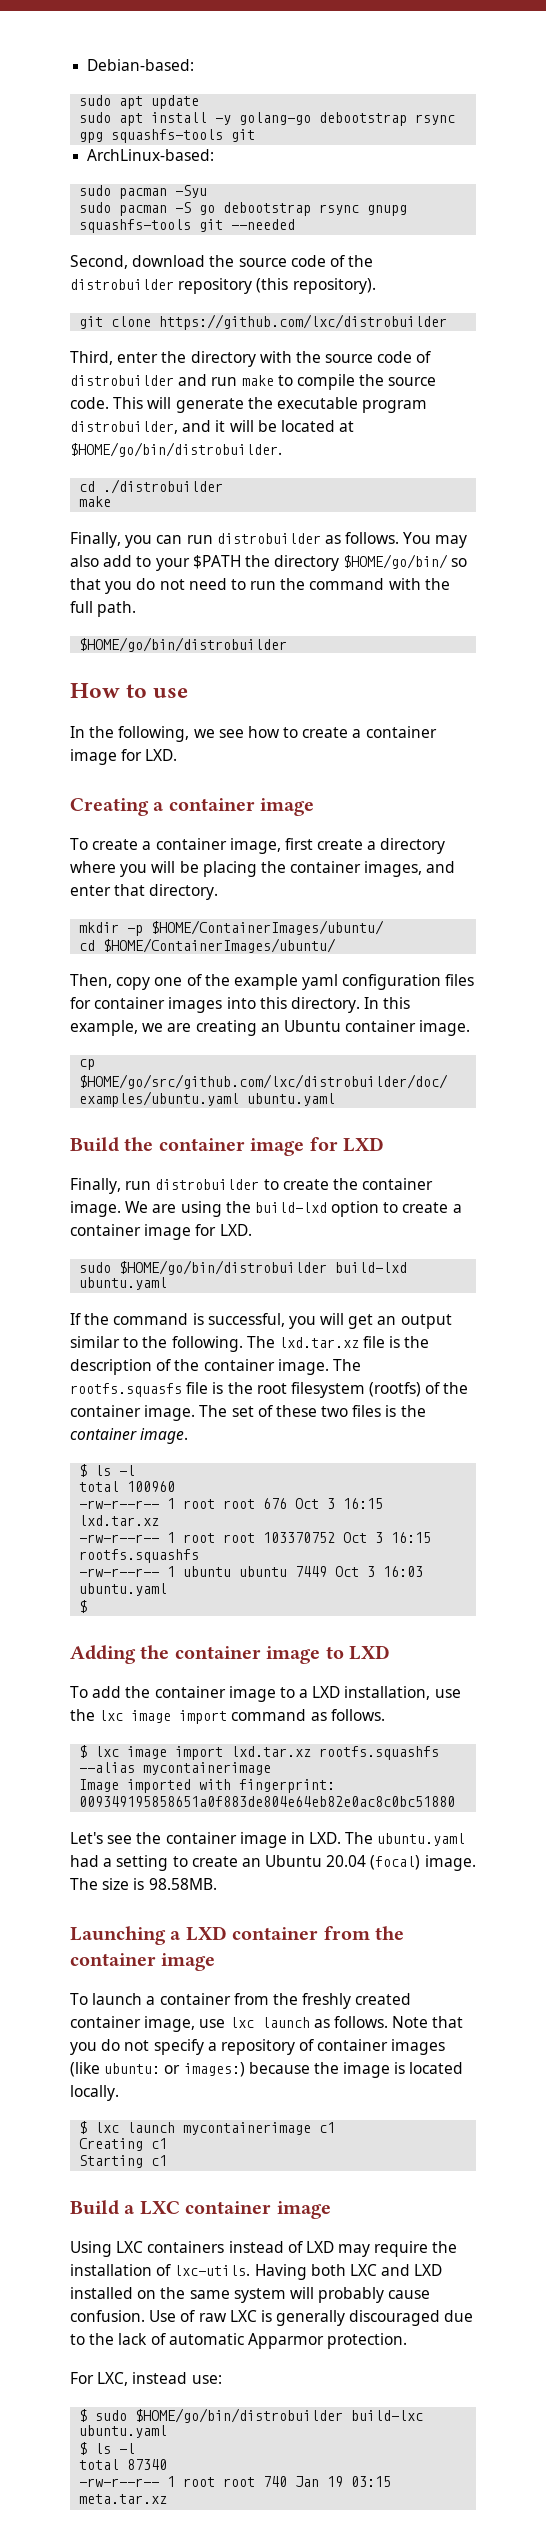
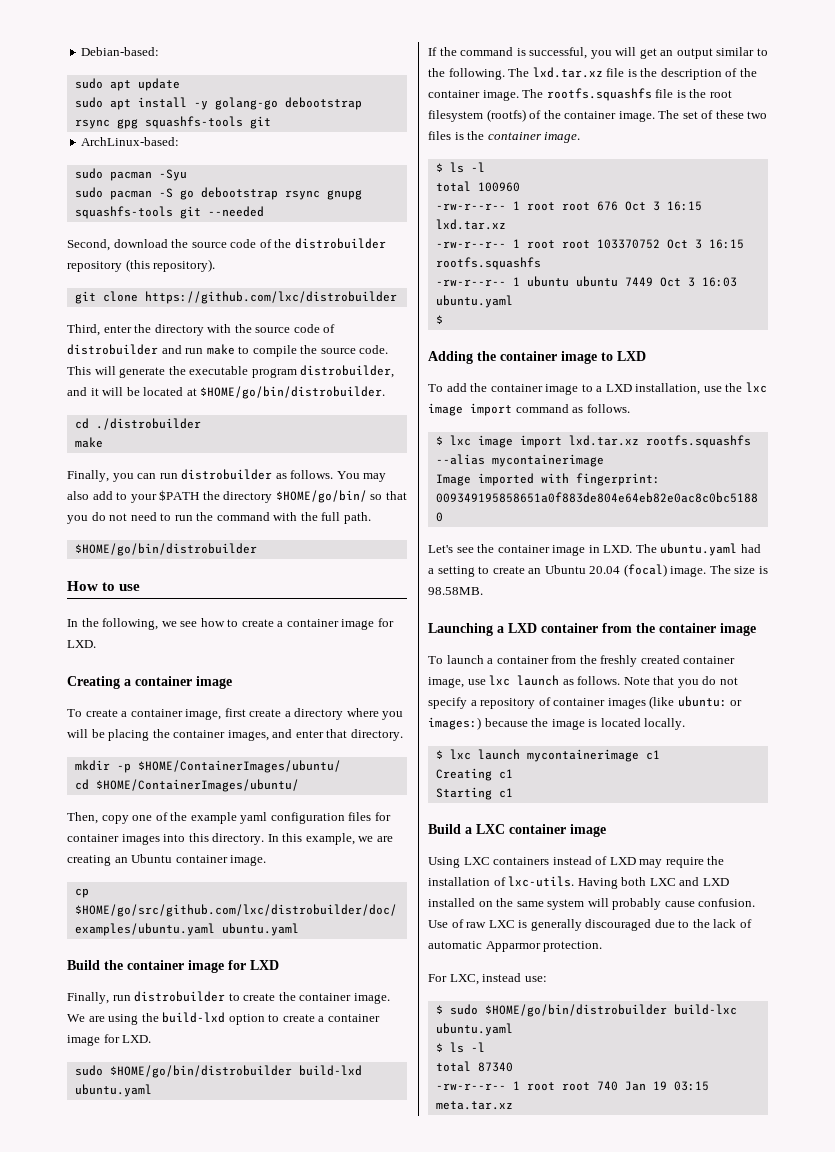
- The rootfs.squasfs file is the root filesystem (rootfs) of the container image.
+ The rootfs.squashfs file is the root filesystem (rootfs) of the container image.

